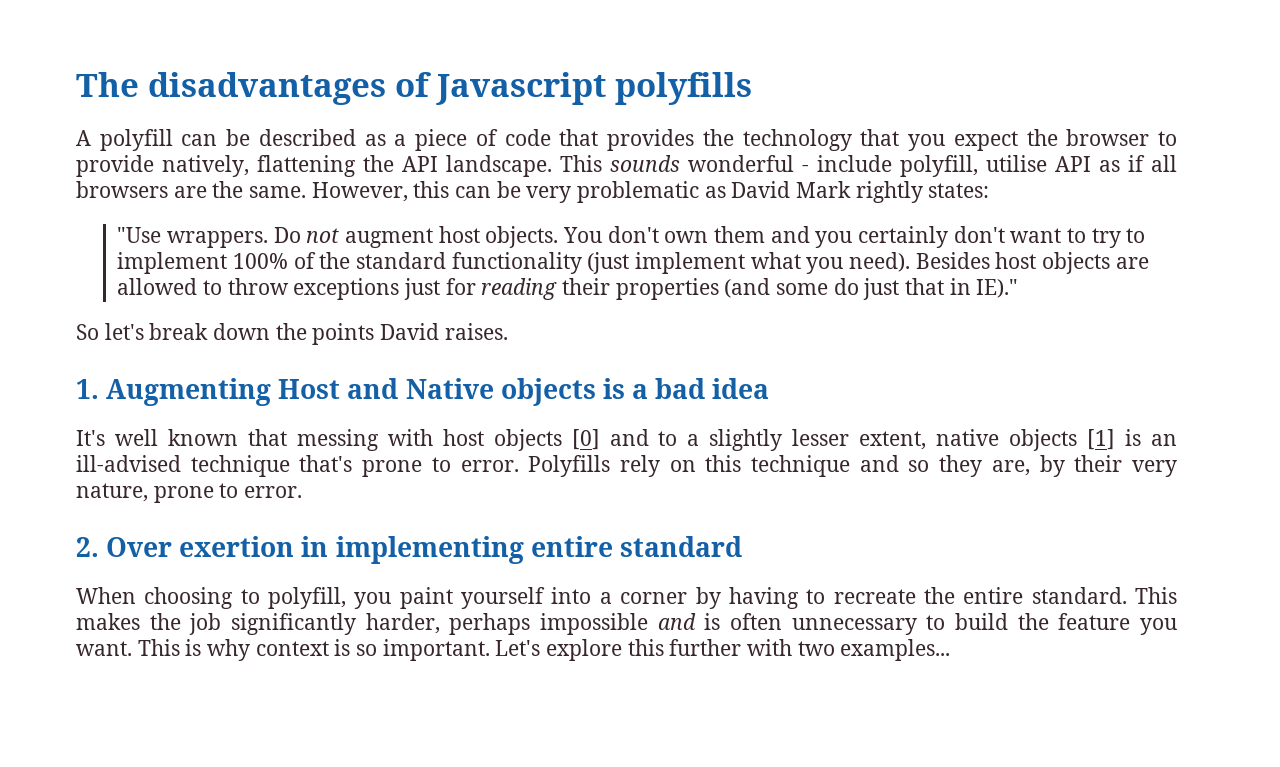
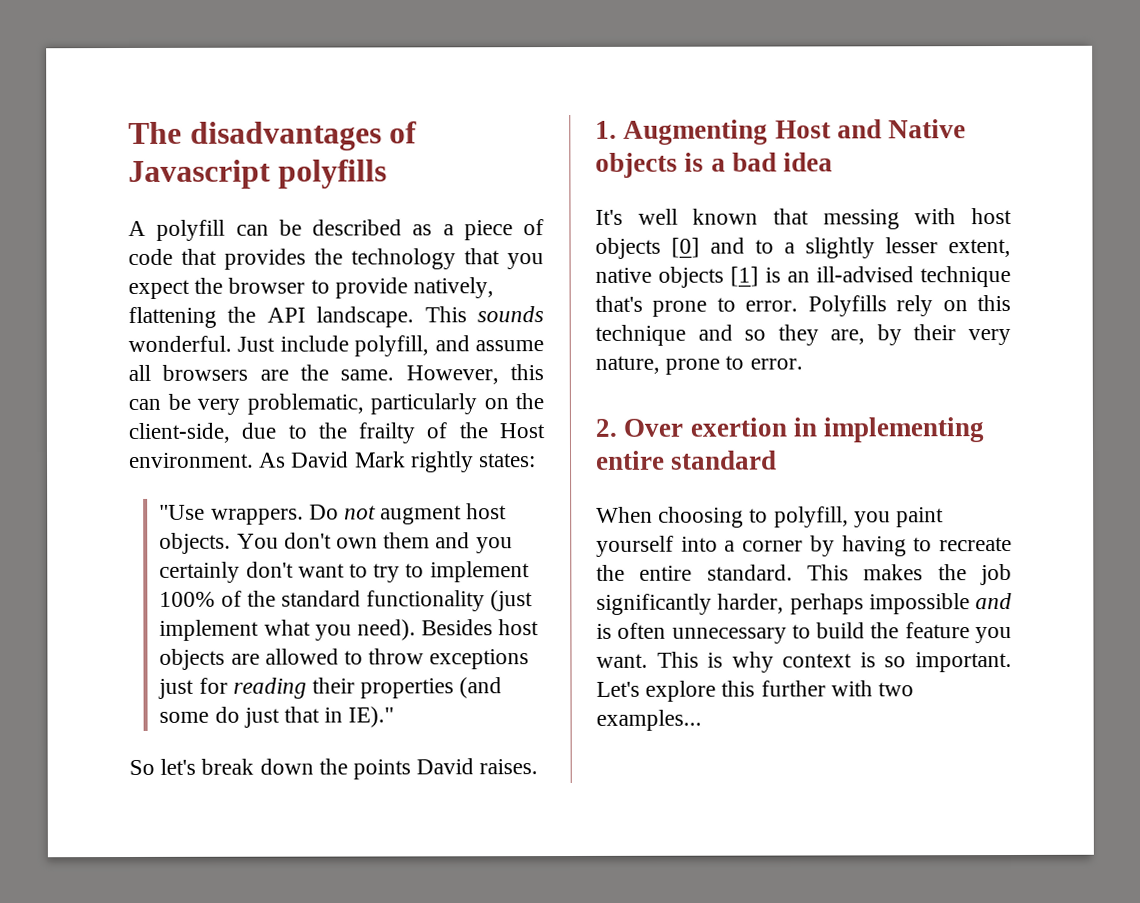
- This sounds wonderful - include polyfill, utilise API as if all browsers are the same.
+ This sounds wonderful. Just include polyfill, and assume all browsers are the same.
- However, this can be very problematic as David Mark rightly states:
+ However, this can be very problematic, particularly on the client-side, due to the frailty of the Host environment. As David Mark rightly states:

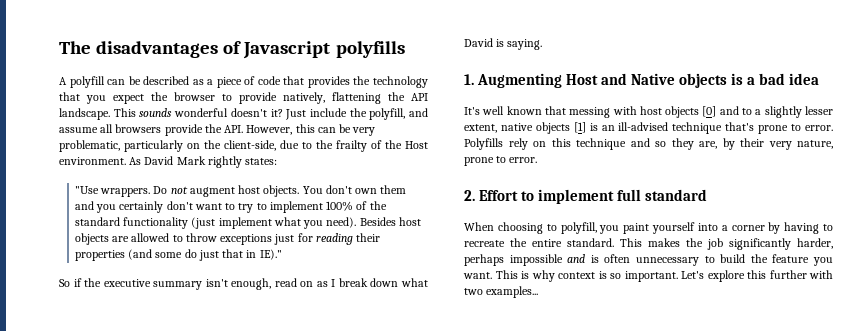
- This sounds wonderful.
+ This sounds wonderful doesn't it?
- Just include polyfill, and assume all browsers are the same. However, this can be very problematic, particularly on the client-side, due to the frailty of the Host environment.
+ Just include the polyfill, and assume all browsers provide the API. However, this can be very problematic, particularly on the client-side, due to the frailty of the Host environment.
- So let's break down the points David raises.
+ So if the executive summary isn't enough, read on as I break down what David is saying.
- 2. Over exertion in implementing entire standard
+ 2. Effort to implement full standard

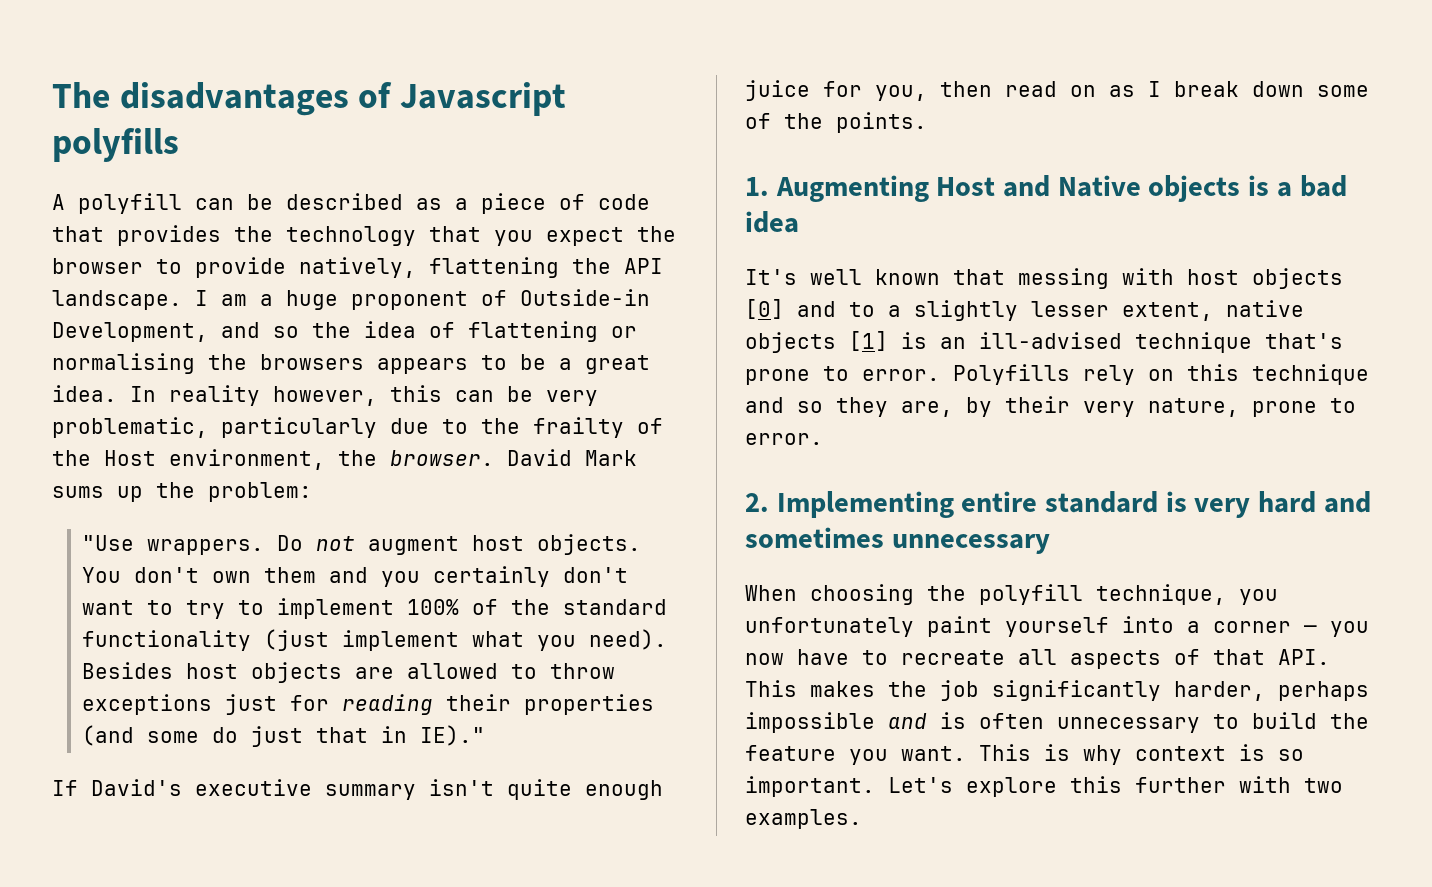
- This sounds wonderful doesn't it? Just include the polyfill, and assume all browsers provide the API. However, this can be very problematic, particularly on the client-side, due to the frailty of the Host environment. As David Mark rightly states:
+ I am a huge proponent of Outside-in Development, and so the idea of flattening or normalising the browsers appears to be a great idea. In reality however, this can be very problematic, particularly due to the frailty of the Host environment, the browser. David Mark sums up the problem:
- So if the executive summary isn't enough, read on as I break down what David is saying.
+ If David's executive summary isn't quite enough juice for you, then read on as I break down some of the points.
- 2. Effort to implement full standard
- When choosing to polyfill, you paint yourself into a corner by having to recreate the entire standard. This makes the job significantly harder, perhaps impossible and is often unnecessary to build the feature you want.
+ 2. Implementing entire standard is very hard and sometimes unnecessary
+ When choosing the polyfill technique, you unfortunately paint yourself into a corner — you now have to recreate all aspects of that API. This makes the job significantly harder, perhaps impossible and is often unnecessary to build the feature you want.
- Let's explore this further with two examples...
+ Let's explore this further with two examples.

